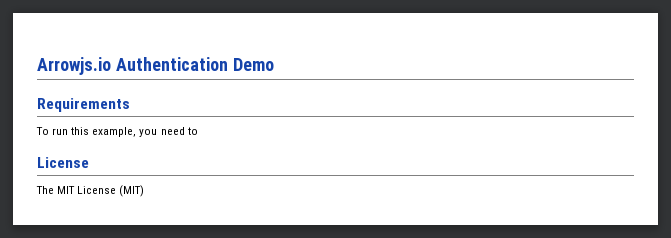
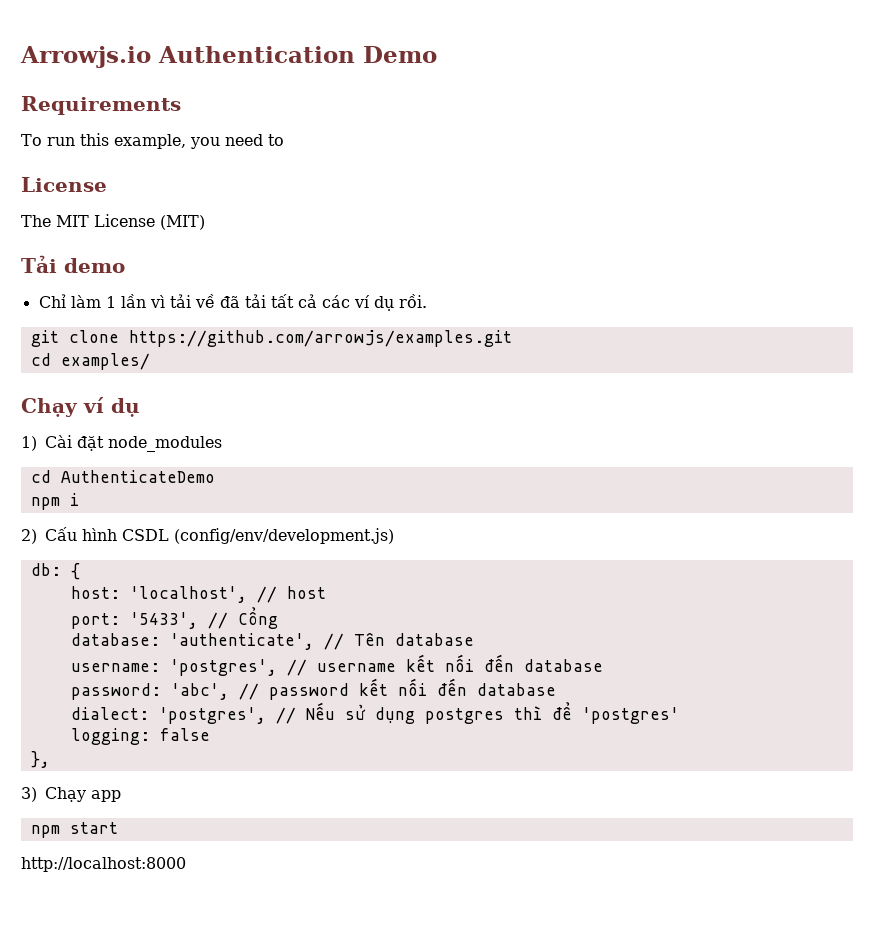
+ Tải demo
+ Chỉ làm 1 lần vì tải về đã tải tất cả các ví dụ rồi.
+ git clone https://github.com/arrowjs/examples.git
+ cd examples/
+ Chạy ví dụ
+ 1) Cài đặt node_modules
+ cd AuthenticateDemo
+ npm i
+ 2) Cấu hình CSDL (config/env/development.js)
+ db: {
+ host: 'localhost', // host
+ port: '5433', // Cổng
+ database: 'authenticate', // Tên database
+ username: 'postgres', // username kết nối đến database
+ password: 'abc', // password kết nối đến database
+ dialect: 'postgres', // Nếu sử dụng postgres thì để 'postgres'
+ logging: false
+ },
+ 3) Chạy app
+ npm start
+ http://localhost:8000

